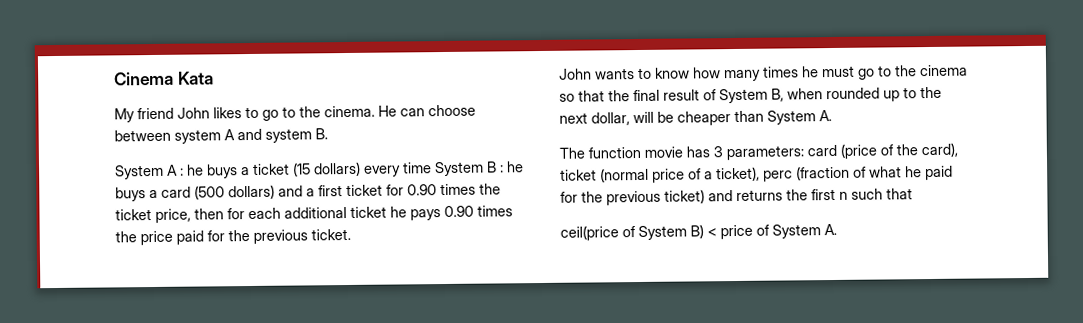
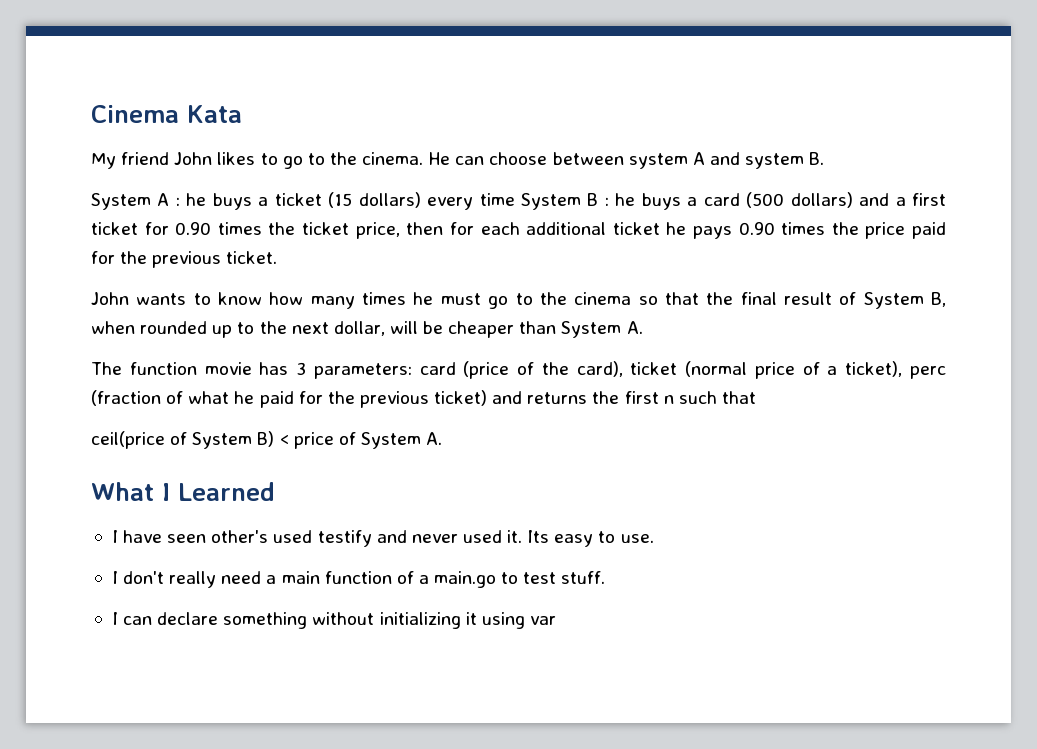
+ What I Learned
+ I have seen other's used testify and never used it. Its easy to use.
+ I don't really need a main function of a main.go to test stuff.
+ I can declare something without initializing it using var

